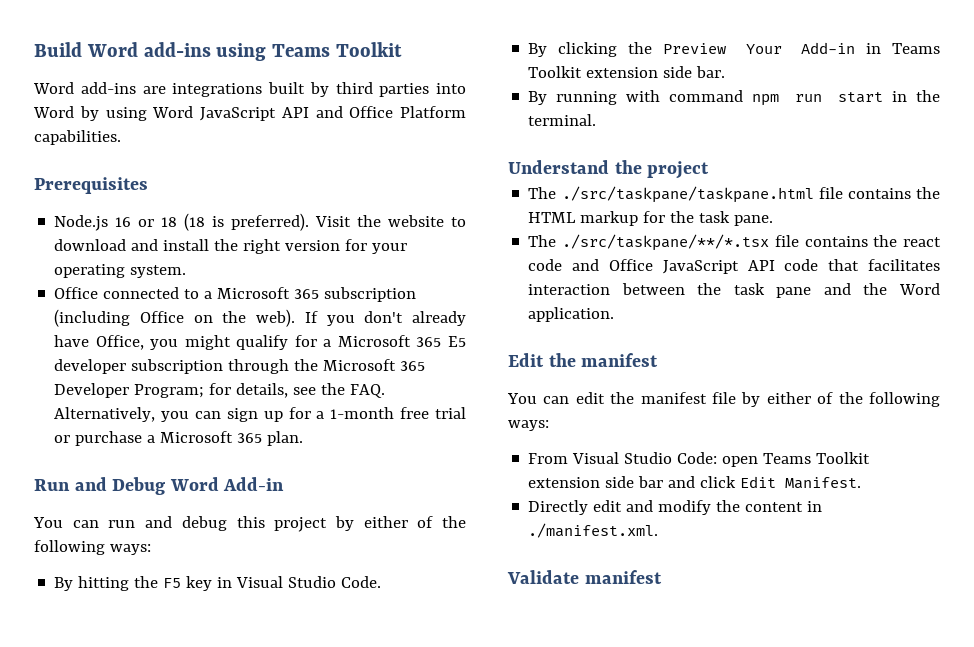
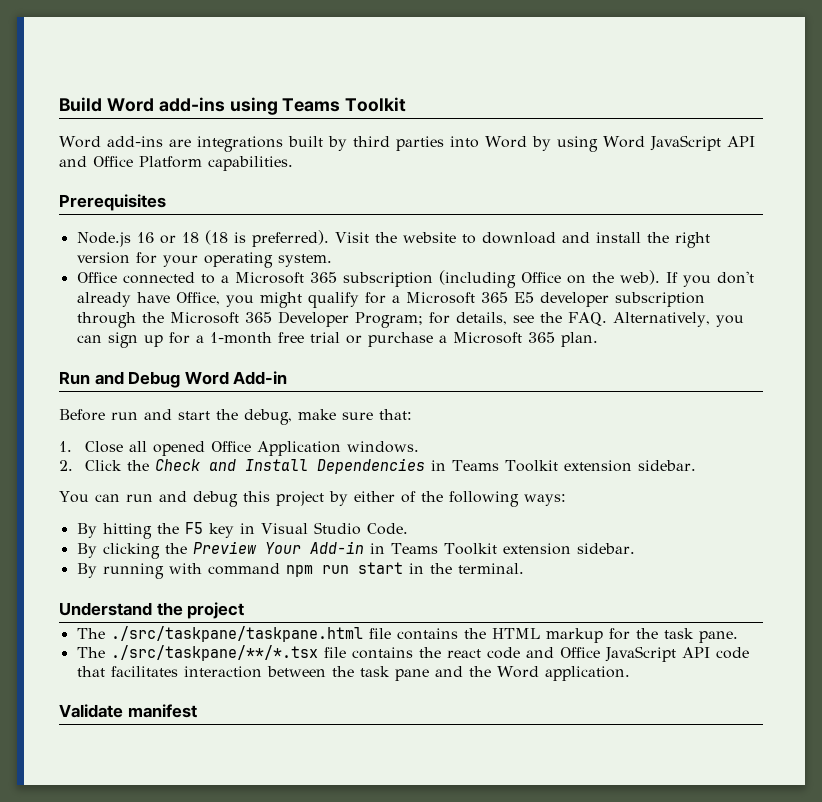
+ Before run and start the debug, make sure that:
+ 1. Close all opened Office Application windows.
+ 2. Click the Check and Install Dependencies in Teams Toolkit extension sidebar.
- By clicking the Preview Your Add-in in Teams Toolkit extension side bar.
+ By clicking the Preview Your Add-in in Teams Toolkit extension sidebar.
- Edit the manifest
- You can edit the manifest file by either of the following ways:
- From Visual Studio Code: open Teams Toolkit extension side bar and click Edit Manifest.
- Directly edit and modify the content in ./manifest.xml.

